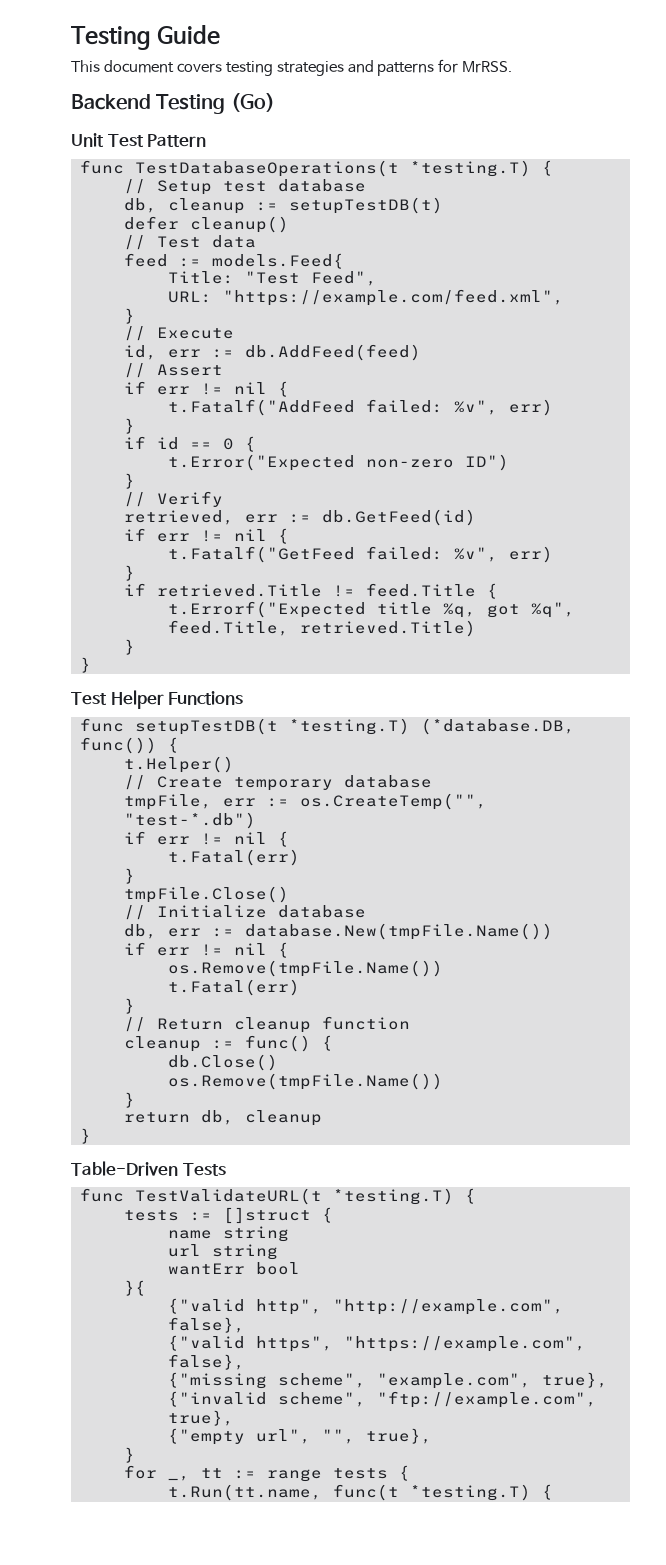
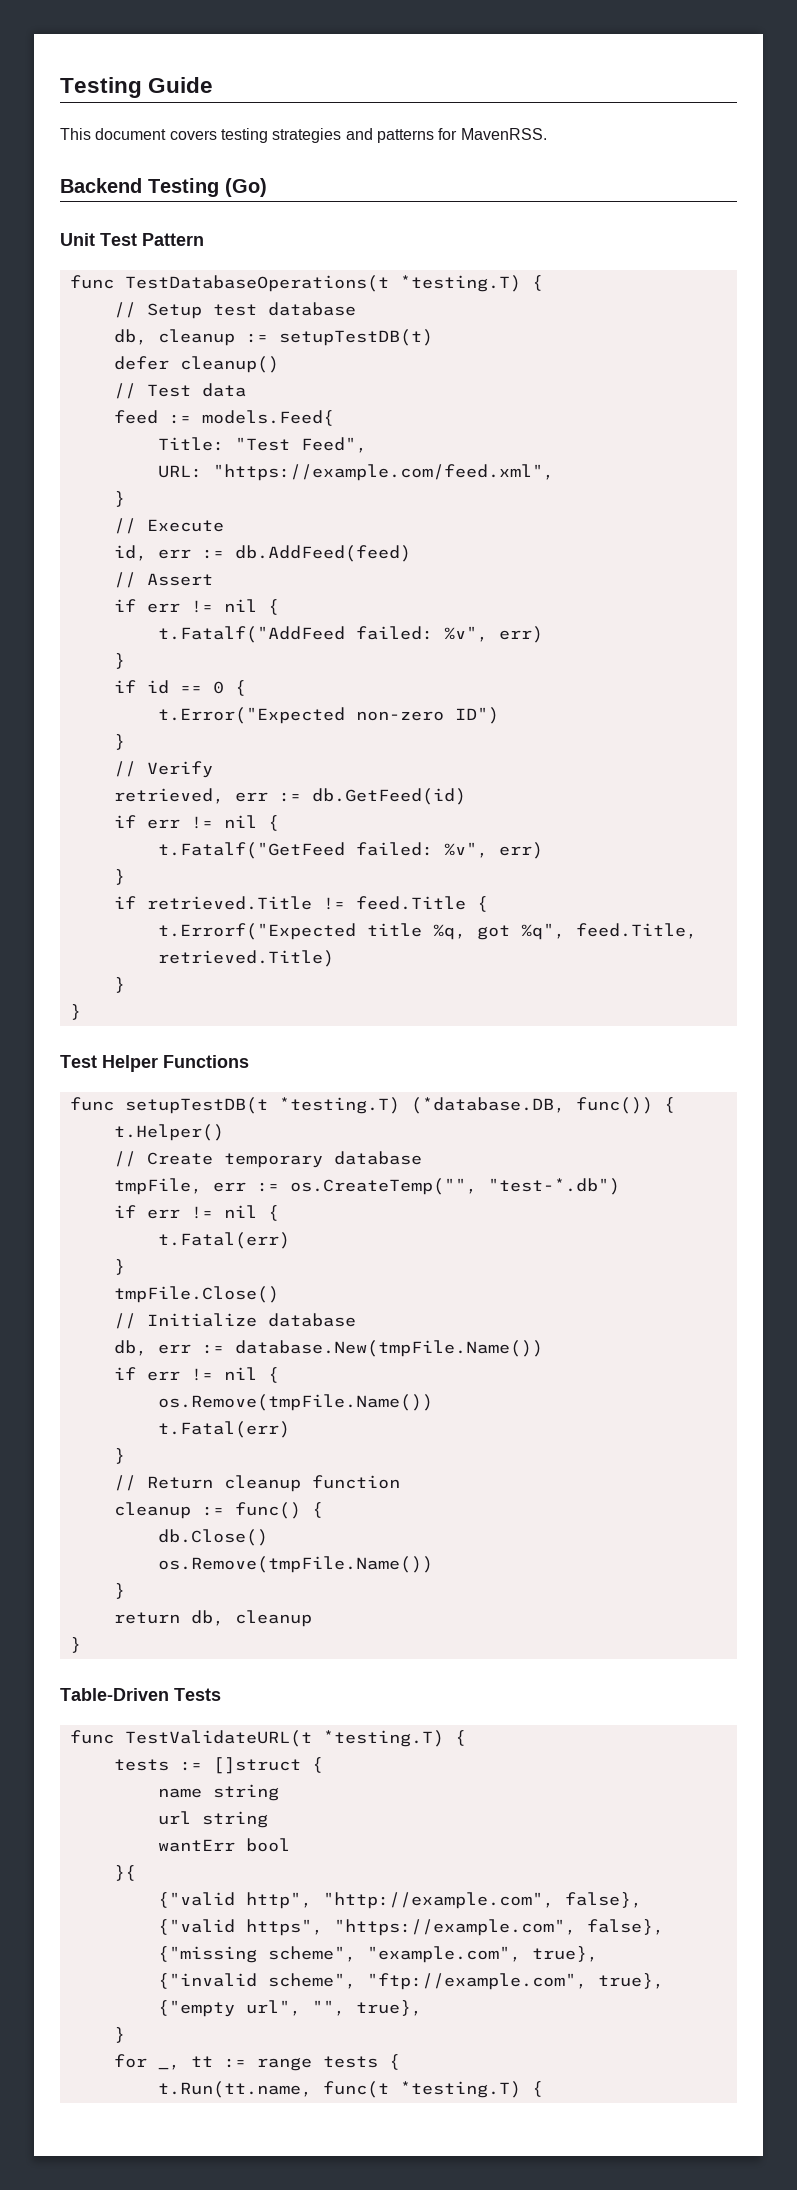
- This document covers testing strategies and patterns for MrRSS.
+ This document covers testing strategies and patterns for MavenRSS.

